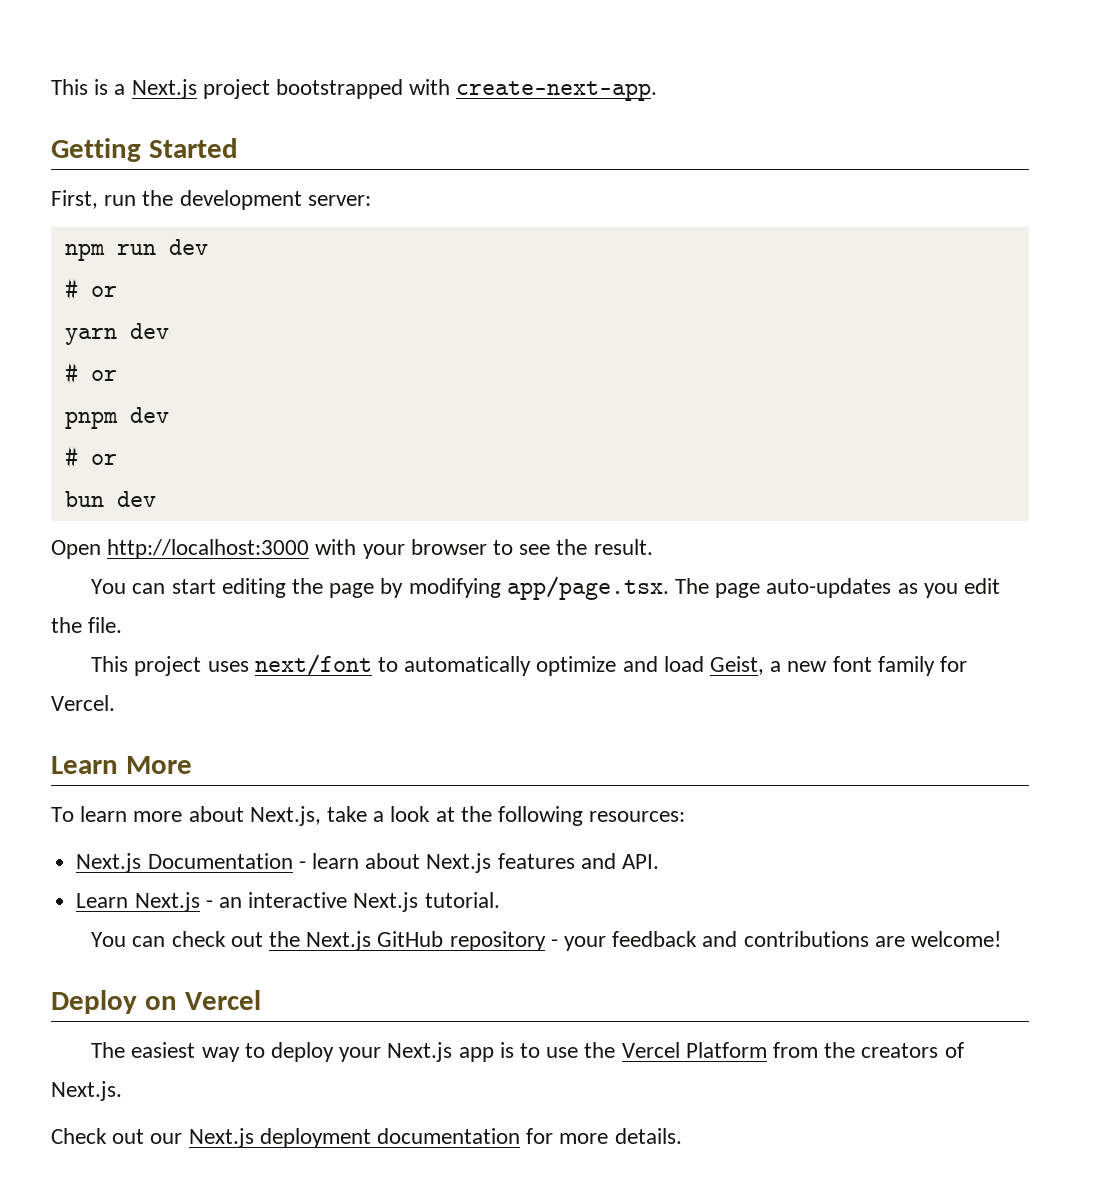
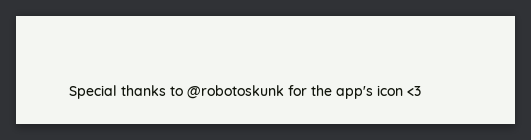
- This is a Next.js project bootstrapped with create-next-app.
- Getting Started
- First, run the development server:
- npm run dev
- # or
- yarn dev
- # or
- pnpm dev
- # or
- bun dev
- Open http://localhost:3000 with your browser to see the result.
- You can start editing the page by modifying app/page.tsx. The page auto-updates as you edit the file.
- This project uses next/font to automatically optimize and load Geist, a new font family for Vercel.
- Learn More
- To learn more about Next.js, take a look at the following resources:
- Next.js Documentation - learn about Next.js features and API.
- Learn Next.js - an interactive Next.js tutorial.
- You can check out the Next.js GitHub repository - your feedback and contributions are welcome!
- Deploy on Vercel
- The easiest way to deploy your Next.js app is to use the Vercel Platform from the creators of Next.js.
- Check out our Next.js deployment documentation for more details.
+ Special thanks to @robotoskunk for the app's icon <3

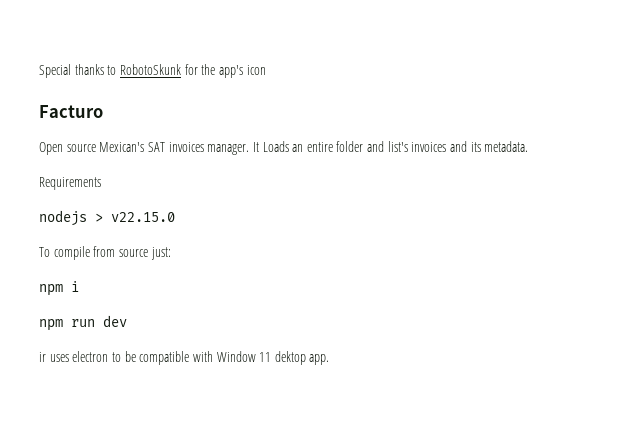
- Special thanks to @robotoskunk for the app's icon <3
+ Special thanks to RobotoSkunk for the app's icon
+ Facturo
+ Open source Mexican's SAT invoices manager. It Loads an entire folder and list's invoices and its metadata.
+ Requirements
+ nodejs > v22.15.0
+ To compile from source just:
+ npm i
+ npm run dev
+ ir uses electron to be compatible with Window 11 dektop app.

